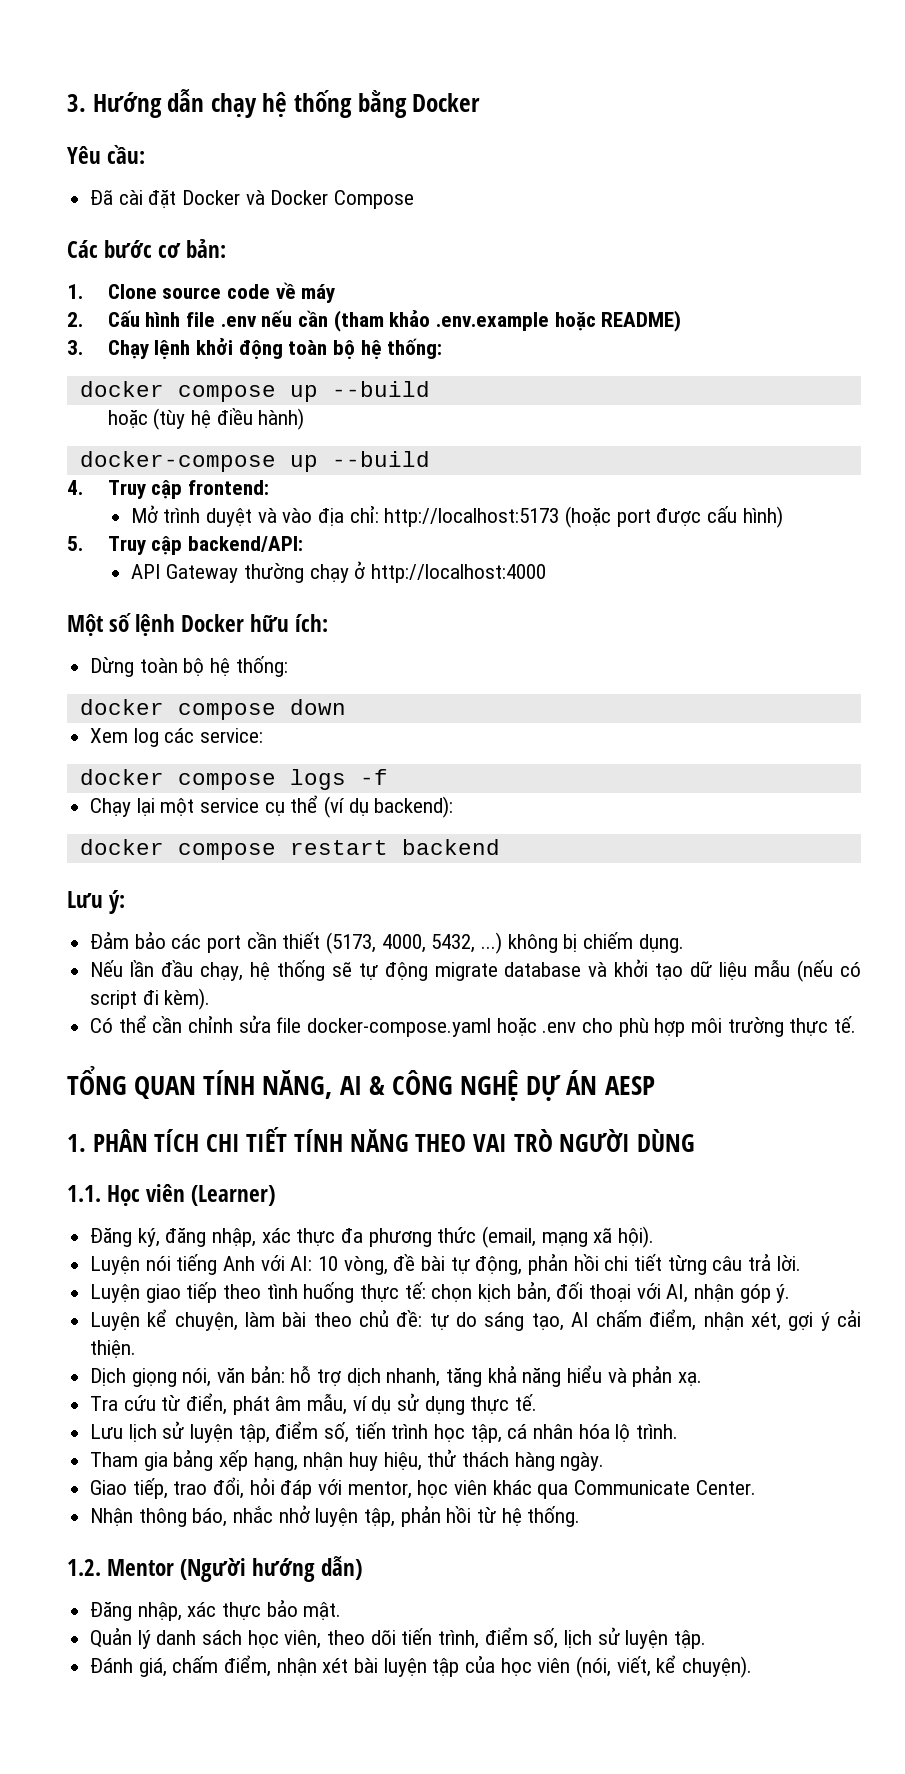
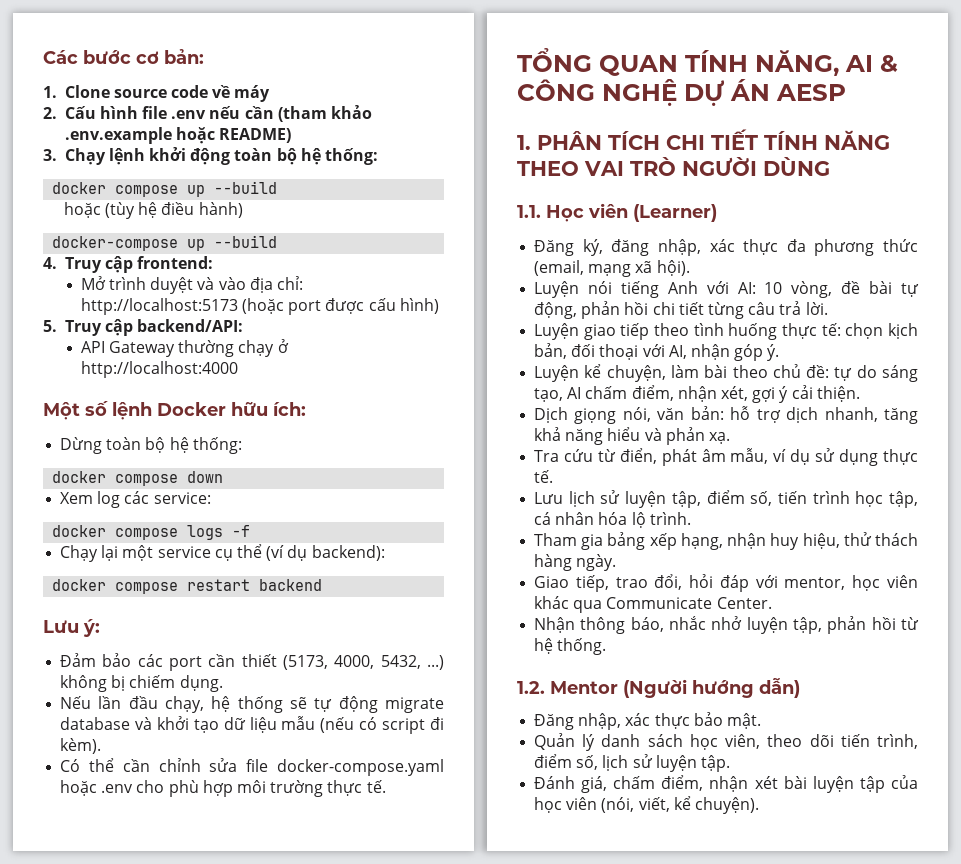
- 3. Hướng dẫn chạy hệ thống bằng Docker
- Yêu cầu:
- Đã cài đặt Docker và Docker Compose

